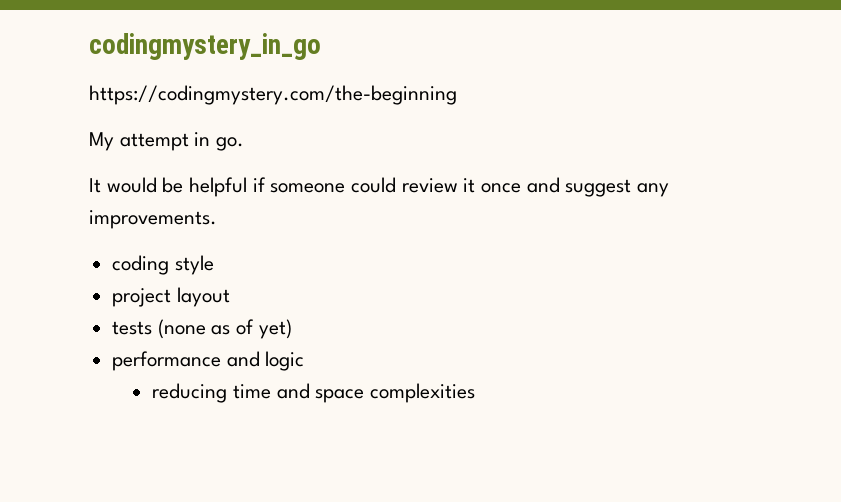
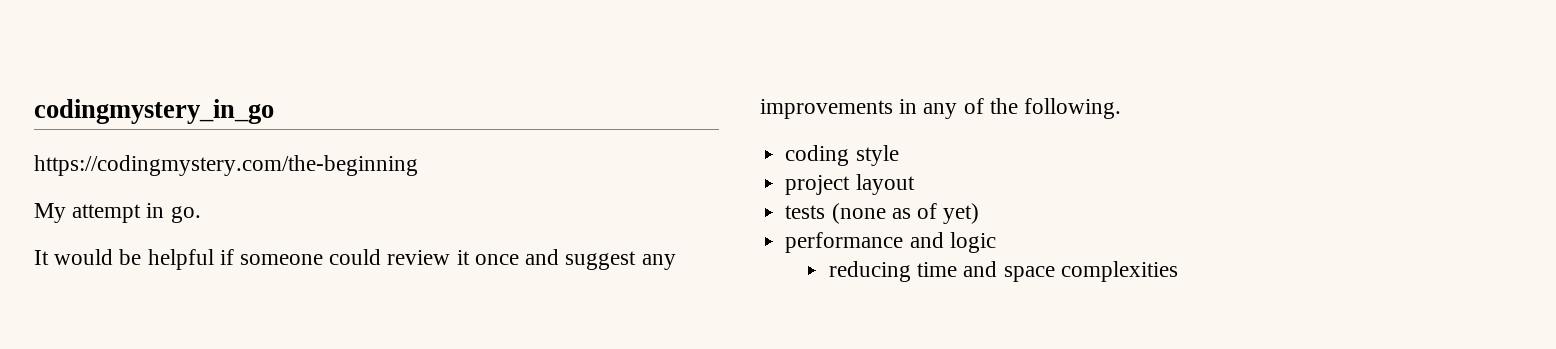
- It would be helpful if someone could review it once and suggest any improvements.
+ It would be helpful if someone could review it once and suggest any improvements in any of the following.

